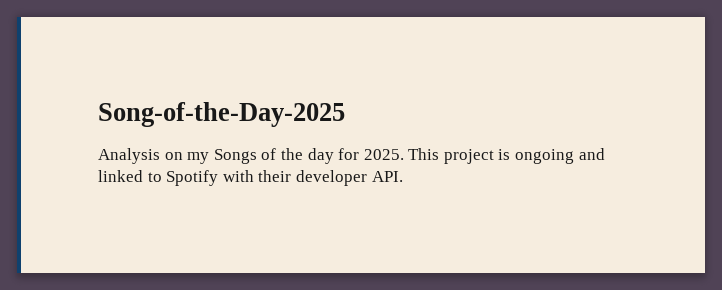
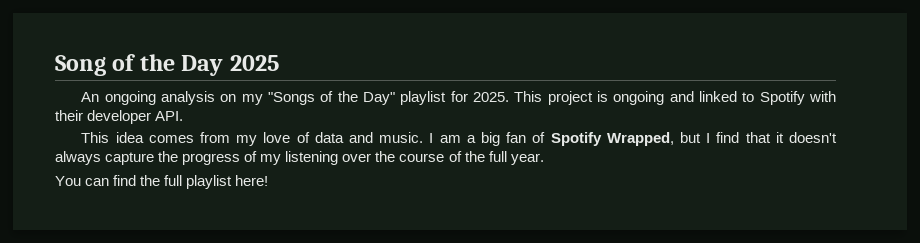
- Song-of-the-Day-2025
- Analysis on my Songs of the day for 2025.
+ Song of the Day 2025
+ An ongoing analysis on my "Songs of the Day" playlist for 2025.
+ This idea comes from my love of data and music. I am a big fan of Spotify Wrapped, but I find that it doesn't always capture the progress of my listening over the course of the full year.
+ You can find the full playlist here!

